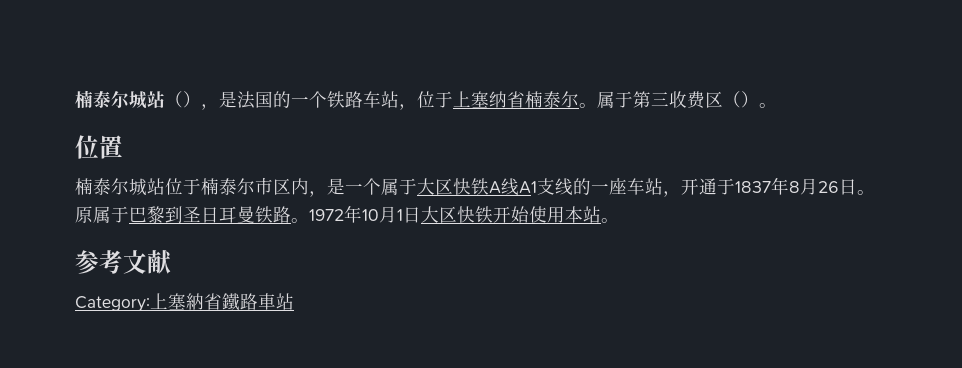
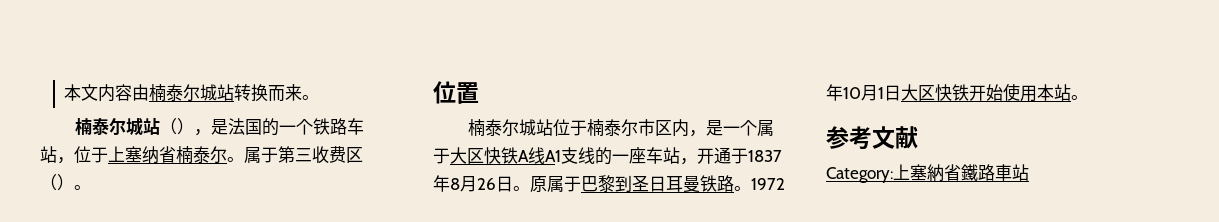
+ 本文内容由楠泰尔城站转换而来。

